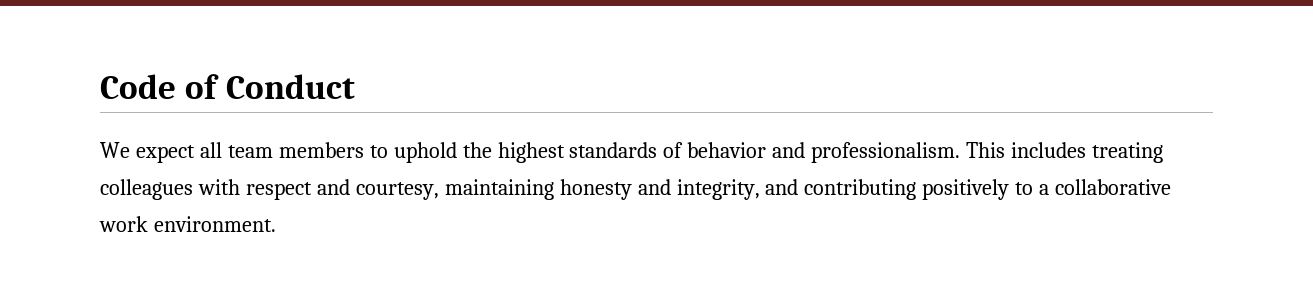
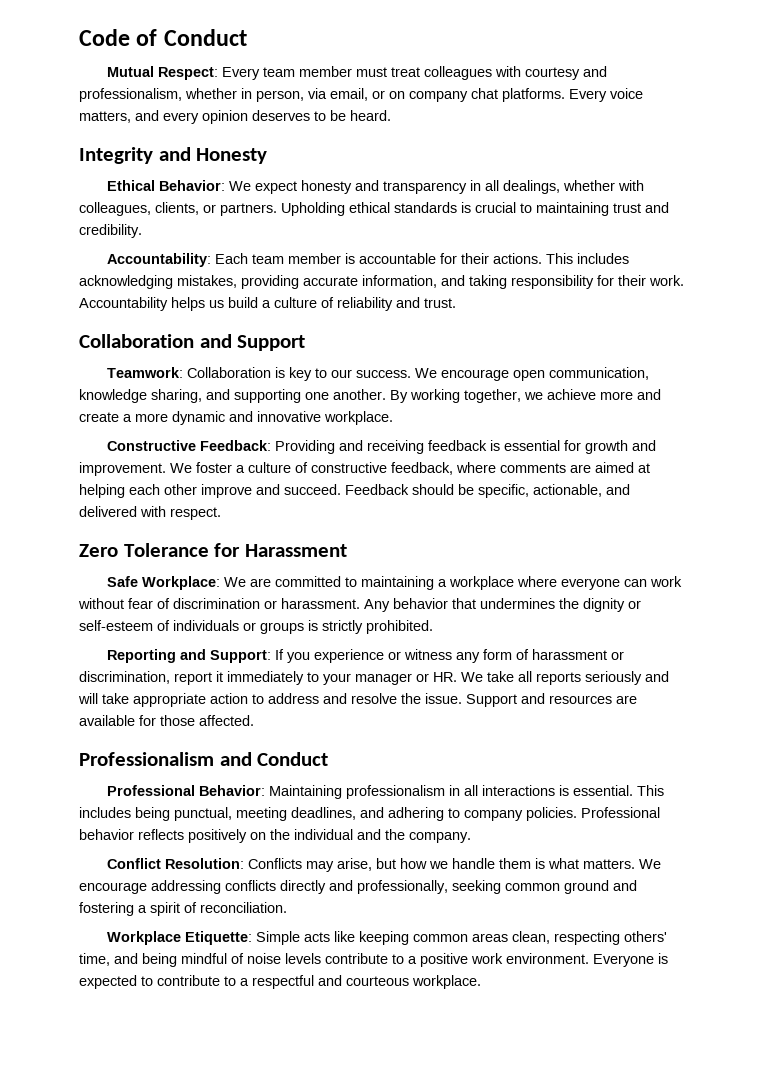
- We expect all team members to uphold the highest standards of behavior and professionalism. This includes treating colleagues with respect and courtesy, maintaining honesty and integrity, and contributing positively to a collaborative work environment.
+ Mutual Respect: Every team member must treat colleagues with courtesy and professionalism, whether in person, via email, or on company chat platforms. Every voice matters, and every opinion deserves to be heard.
+ Integrity and Honesty
+ Ethical Behavior: We expect honesty and transparency in all dealings, whether with colleagues, clients, or partners. Upholding ethical standards is crucial to maintaining trust and credibility.
+ Accountability: Each team member is accountable for their actions. This includes acknowledging mistakes, providing accurate information, and taking responsibility for their work. Accountability helps us build a culture of reliability and trust.
+ Collaboration and Support
+ Teamwork: Collaboration is key to our success. We encourage open communication, knowledge sharing, and supporting one another. By working together, we achieve more and create a more dynamic and innovative workplace.
+ Constructive Feedback: Providing and receiving feedback is essential for growth and improvement. We foster a culture of constructive feedback, where comments are aimed at helping each other improve and succeed. Feedback should be specific, actionable, and delivered with respect.
+ Zero Tolerance for Harassment
+ Safe Workplace: We are committed to maintaining a workplace where everyone can work without fear of discrimination or harassment. Any behavior that undermines the dignity or self-esteem of individuals or groups is strictly prohibited.
+ Reporting and Support: If you experience or witness any form of harassment or discrimination, report it immediately to your manager or HR. We take all reports seriously and will take appropriate action to address and resolve the issue. Support and resources are available for those affected.
+ Professionalism and Conduct
+ Professional Behavior: Maintaining professionalism in all interactions is essential. This includes being punctual, meeting deadlines, and adhering to company policies. Professional behavior reflects positively on the individual and the company.
+ Conflict Resolution: Conflicts may arise, but how we handle them is what matters. We encourage addressing conflicts directly and professionally, seeking common ground and fostering a spirit of reconciliation.
+ Workplace Etiquette: Simple acts like keeping common areas clean, respecting others' time, and being mindful of noise levels contribute to a positive work environment.
+ Everyone is expected to contribute to a respectful and courteous workplace.

